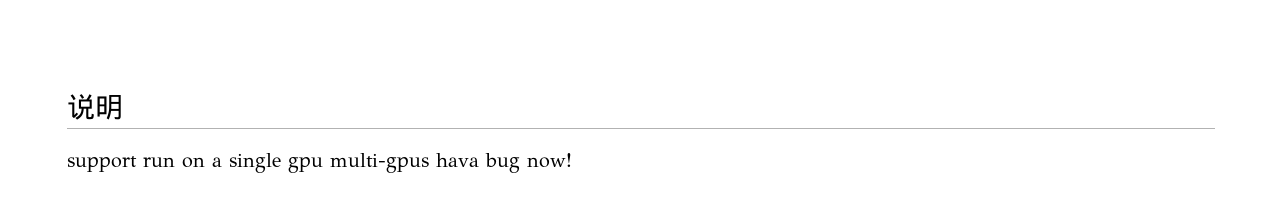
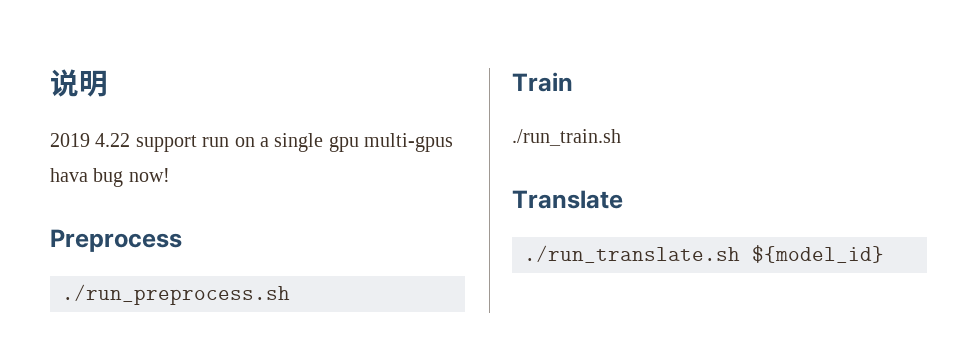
- support run on a single gpu multi-gpus hava bug now!
+ 2019 4.22 support run on a single gpu multi-gpus hava bug now!
+ Preprocess
+ ./run_preprocess.sh
+ Train
+ ./run_train.sh
+ Translate
+ ./run_translate.sh ${model_id}

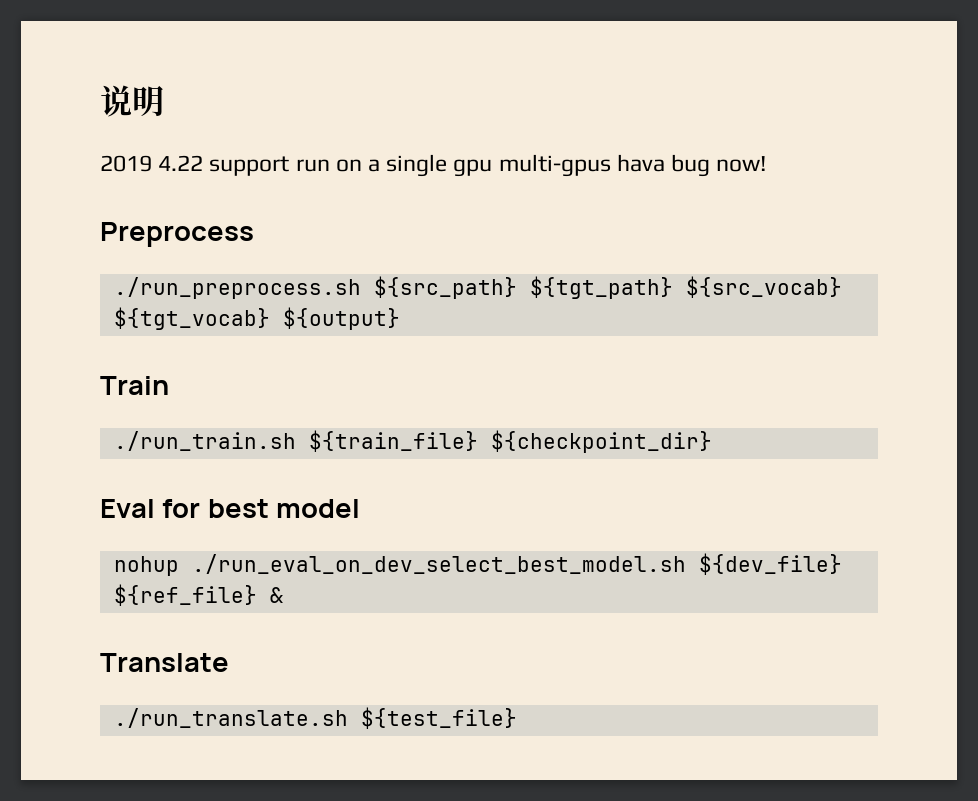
- ./run_preprocess.sh
+ ./run_preprocess.sh ${src_path} ${tgt_path} ${src_vocab} ${tgt_vocab} ${output}
  Train
- ./run_train.sh
+ ./run_train.sh ${train_file} ${checkpoint_dir}
+ Eval for best model
+ nohup ./run_eval_on_dev_select_best_model.sh ${dev_file} ${ref_file} &
- ./run_translate.sh ${model_id}
+ ./run_translate.sh ${test_file}

